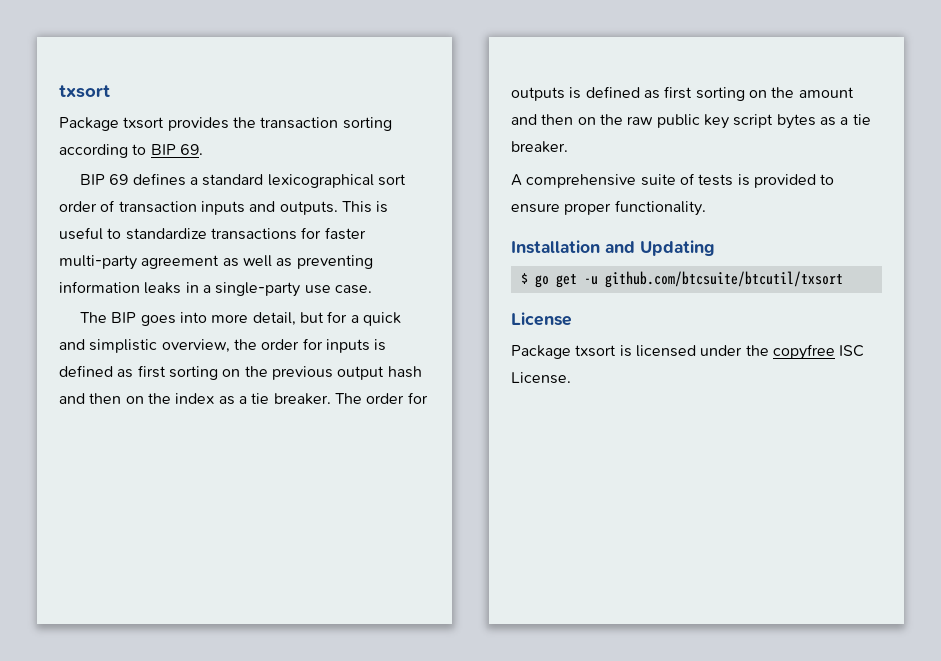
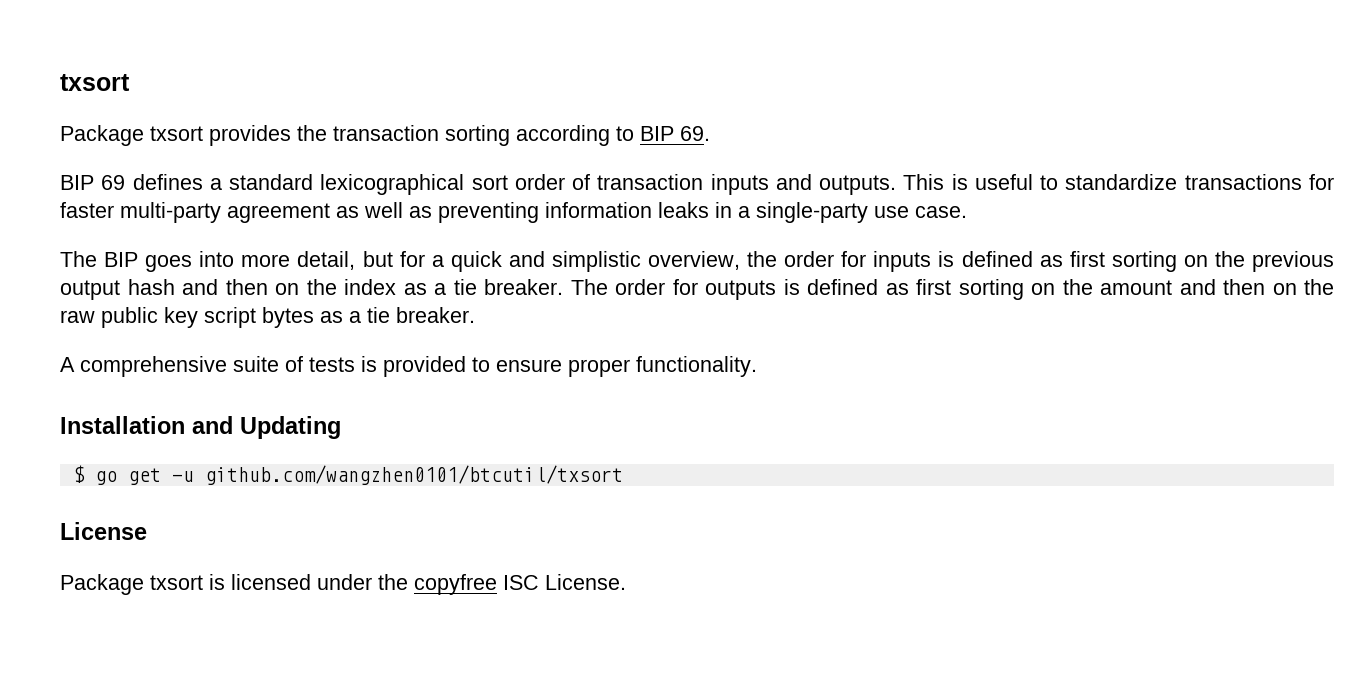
- $ go get -u github.com/btcsuite/btcutil/txsort
+ $ go get -u github.com/wangzhen0101/btcutil/txsort

